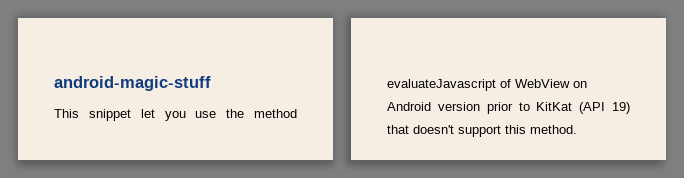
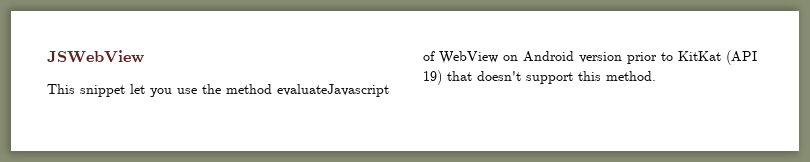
- android-magic-stuff
+ JSWebView

